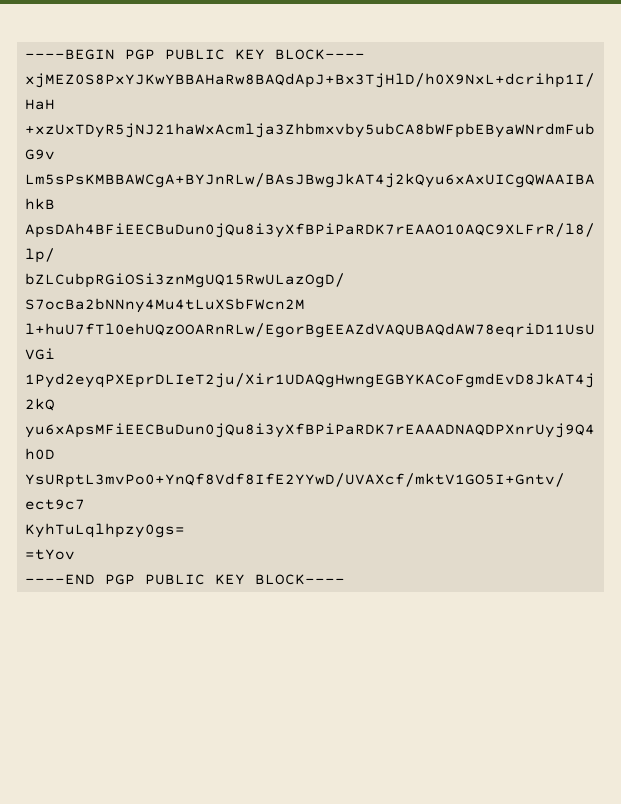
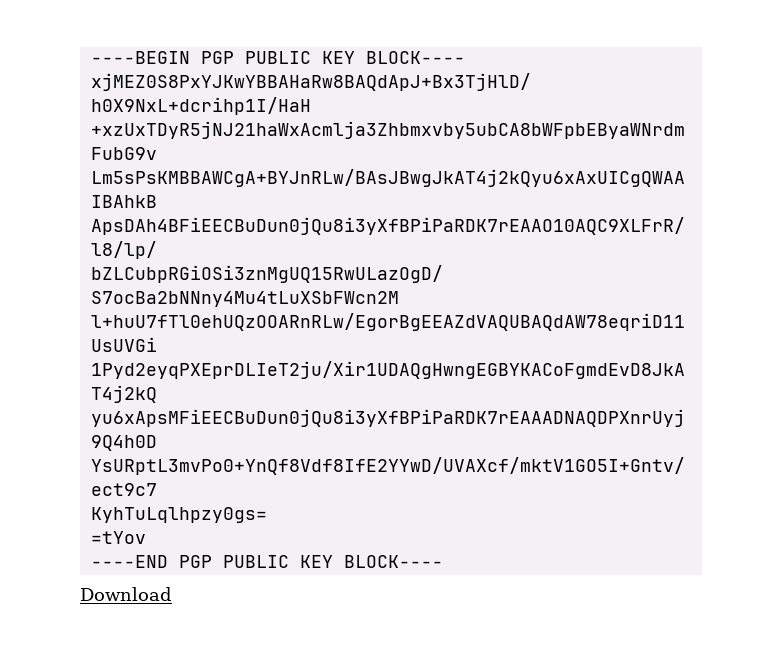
+ Download

